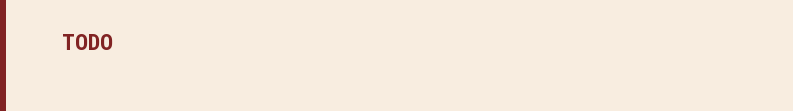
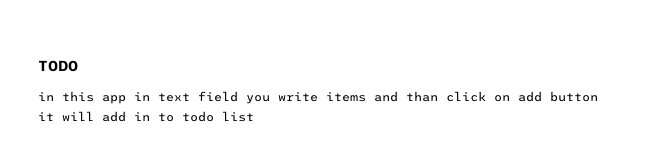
+ in this app in text field you write items and than click on add button it will add in to todo list

